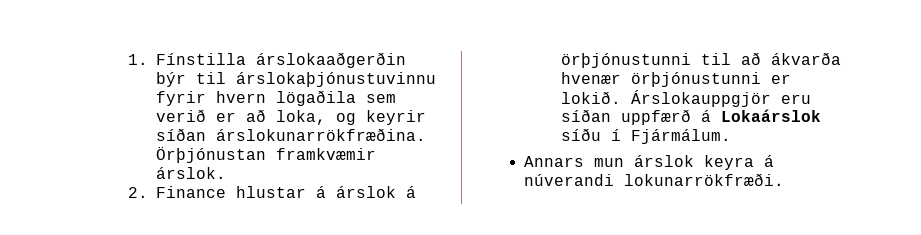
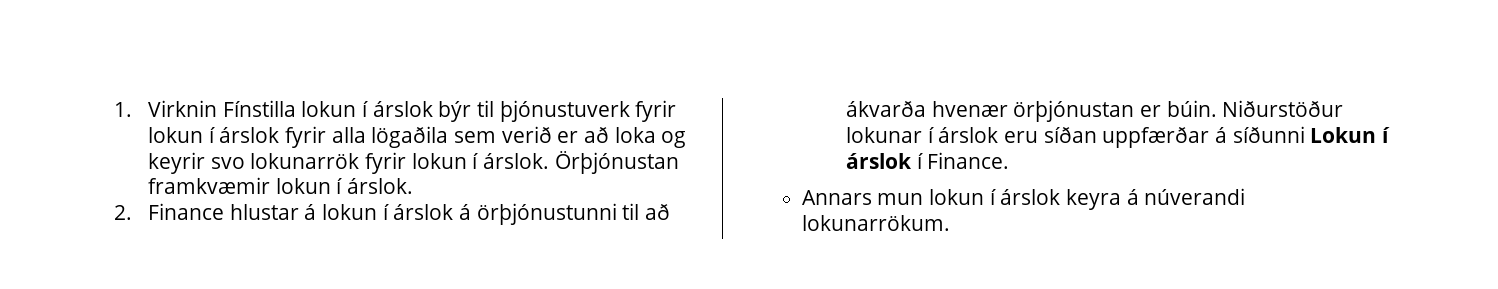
- 1. Fínstilla árslokaaðgerðin býr til árslokaþjónustuvinnu fyrir hvern lögaðila sem verið er að loka, og keyrir síðan árslokunarrökfræðina. Örþjónustan framkvæmir árslok.
+ 1. Virknin Fínstilla lokun í árslok býr til þjónustuverk fyrir lokun í árslok fyrir alla lögaðila sem verið er að loka og keyrir svo lokunarrök fyrir lokun í árslok. Örþjónustan framkvæmir lokun í árslok.
- 2. Finance hlustar á árslok á örþjónustunni til að ákvarða hvenær örþjónustunni er lokið. Árslokauppgjör eru síðan uppfærð á Lokaárslok síðu í Fjármálum.
+ 2. Finance hlustar á lokun í árslok á örþjónustunni til að ákvarða hvenær örþjónustan er búin. Niðurstöður lokunar í árslok eru síðan uppfærðar á síðunni Lokun í árslok í Finance.
- Annars mun árslok keyra á núverandi lokunarrökfræði.
+ Annars mun lokun í árslok keyra á núverandi lokunarrökum.

